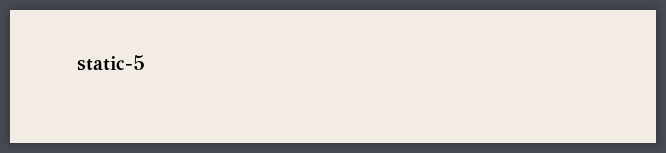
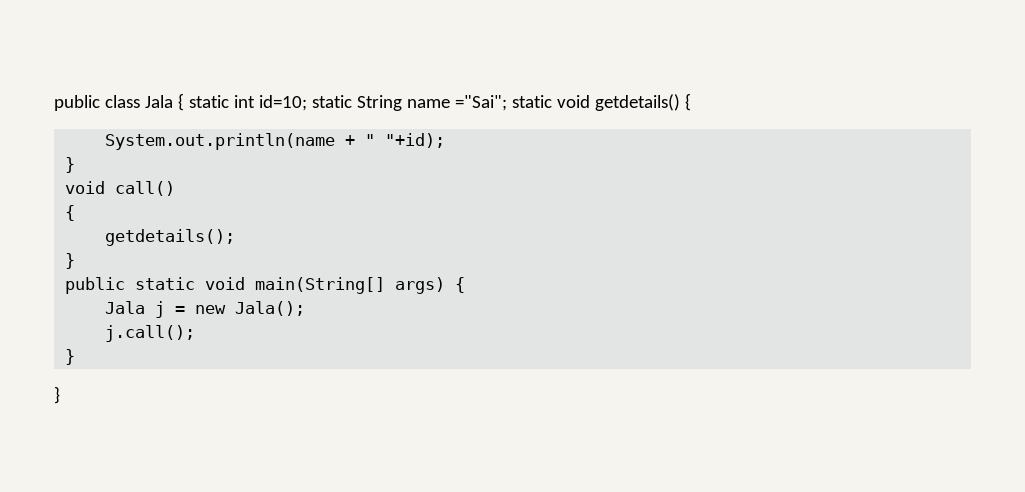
- static-5
+ public class Jala { static int id=10; static String name ="Sai"; static void getdetails() {
+ System.out.println(name + " "+id);
+ }
+ void call()
+ {
+ getdetails();
+ }
+ public static void main(String[] args) {
+ Jala j = new Jala();
+ j.call();
+ }
+ }

